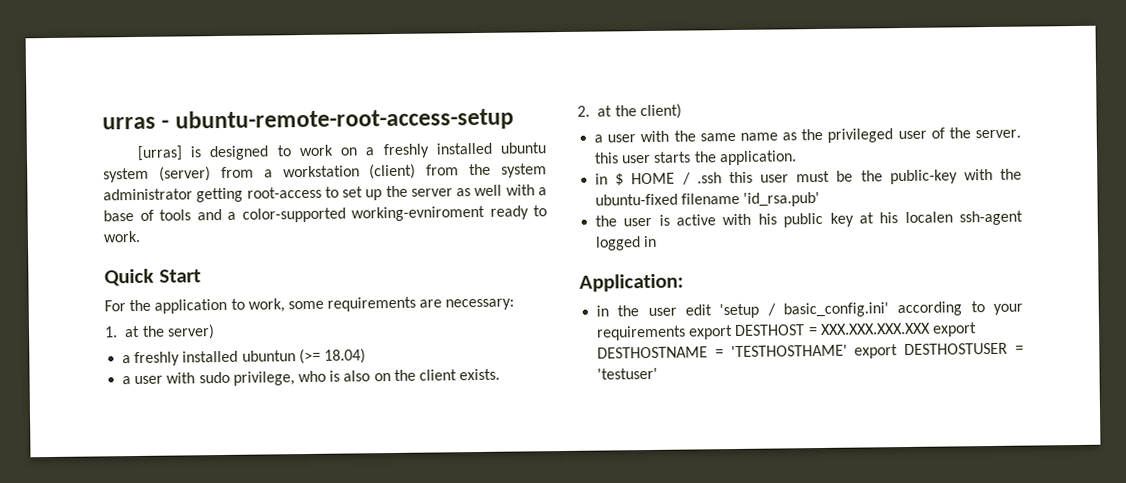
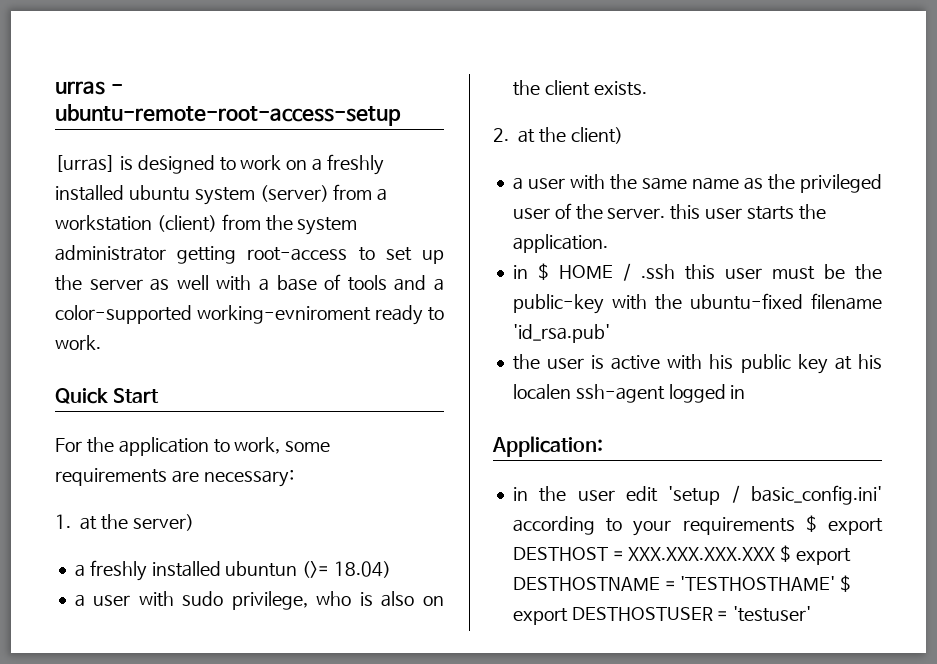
- in the user edit 'setup / basic_config.ini' according to your requirements export DESTHOST = XXX.XXX.XXX.XXX export DESTHOSTNAME = 'TESTHOSTHAME' export DESTHOSTUSER = 'testuser'
+ in the user edit 'setup / basic_config.ini' according to your requirements $ export DESTHOST = XXX.XXX.XXX.XXX $ export DESTHOSTNAME = 'TESTHOSTHAME' $ export DESTHOSTUSER = 'testuser'

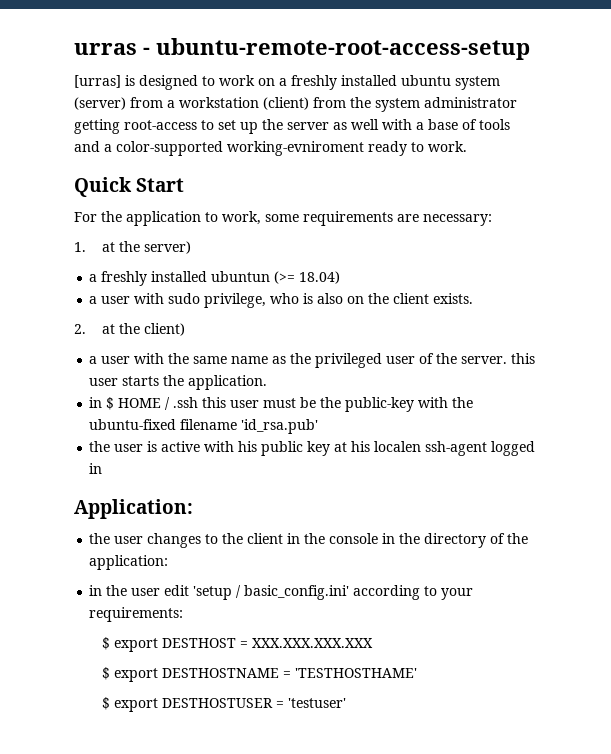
+ the user changes to the client in the console in the directory of the application:
- in the user edit 'setup / basic_config.ini' according to your requirements $ export DESTHOST = XXX.XXX.XXX.XXX $ export DESTHOSTNAME = 'TESTHOSTHAME' $ export DESTHOSTUSER = 'testuser'
+ in the user edit 'setup / basic_config.ini' according to your requirements:
+ $ export DESTHOST = XXX.XXX.XXX.XXX
+ $ export DESTHOSTNAME = 'TESTHOSTHAME'
+ $ export DESTHOSTUSER = 'testuser'

